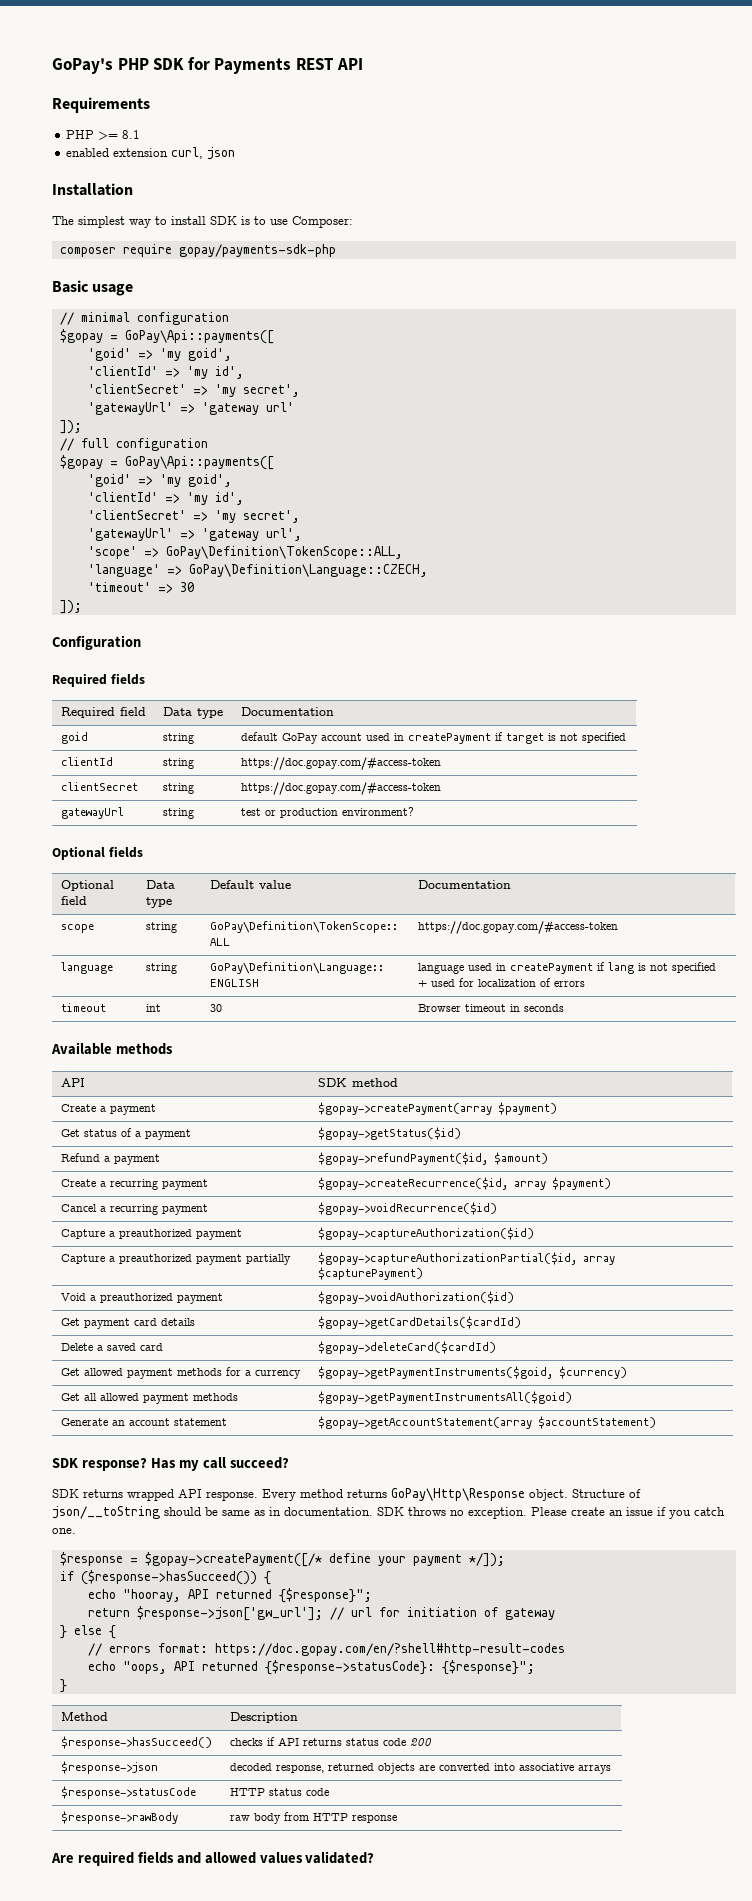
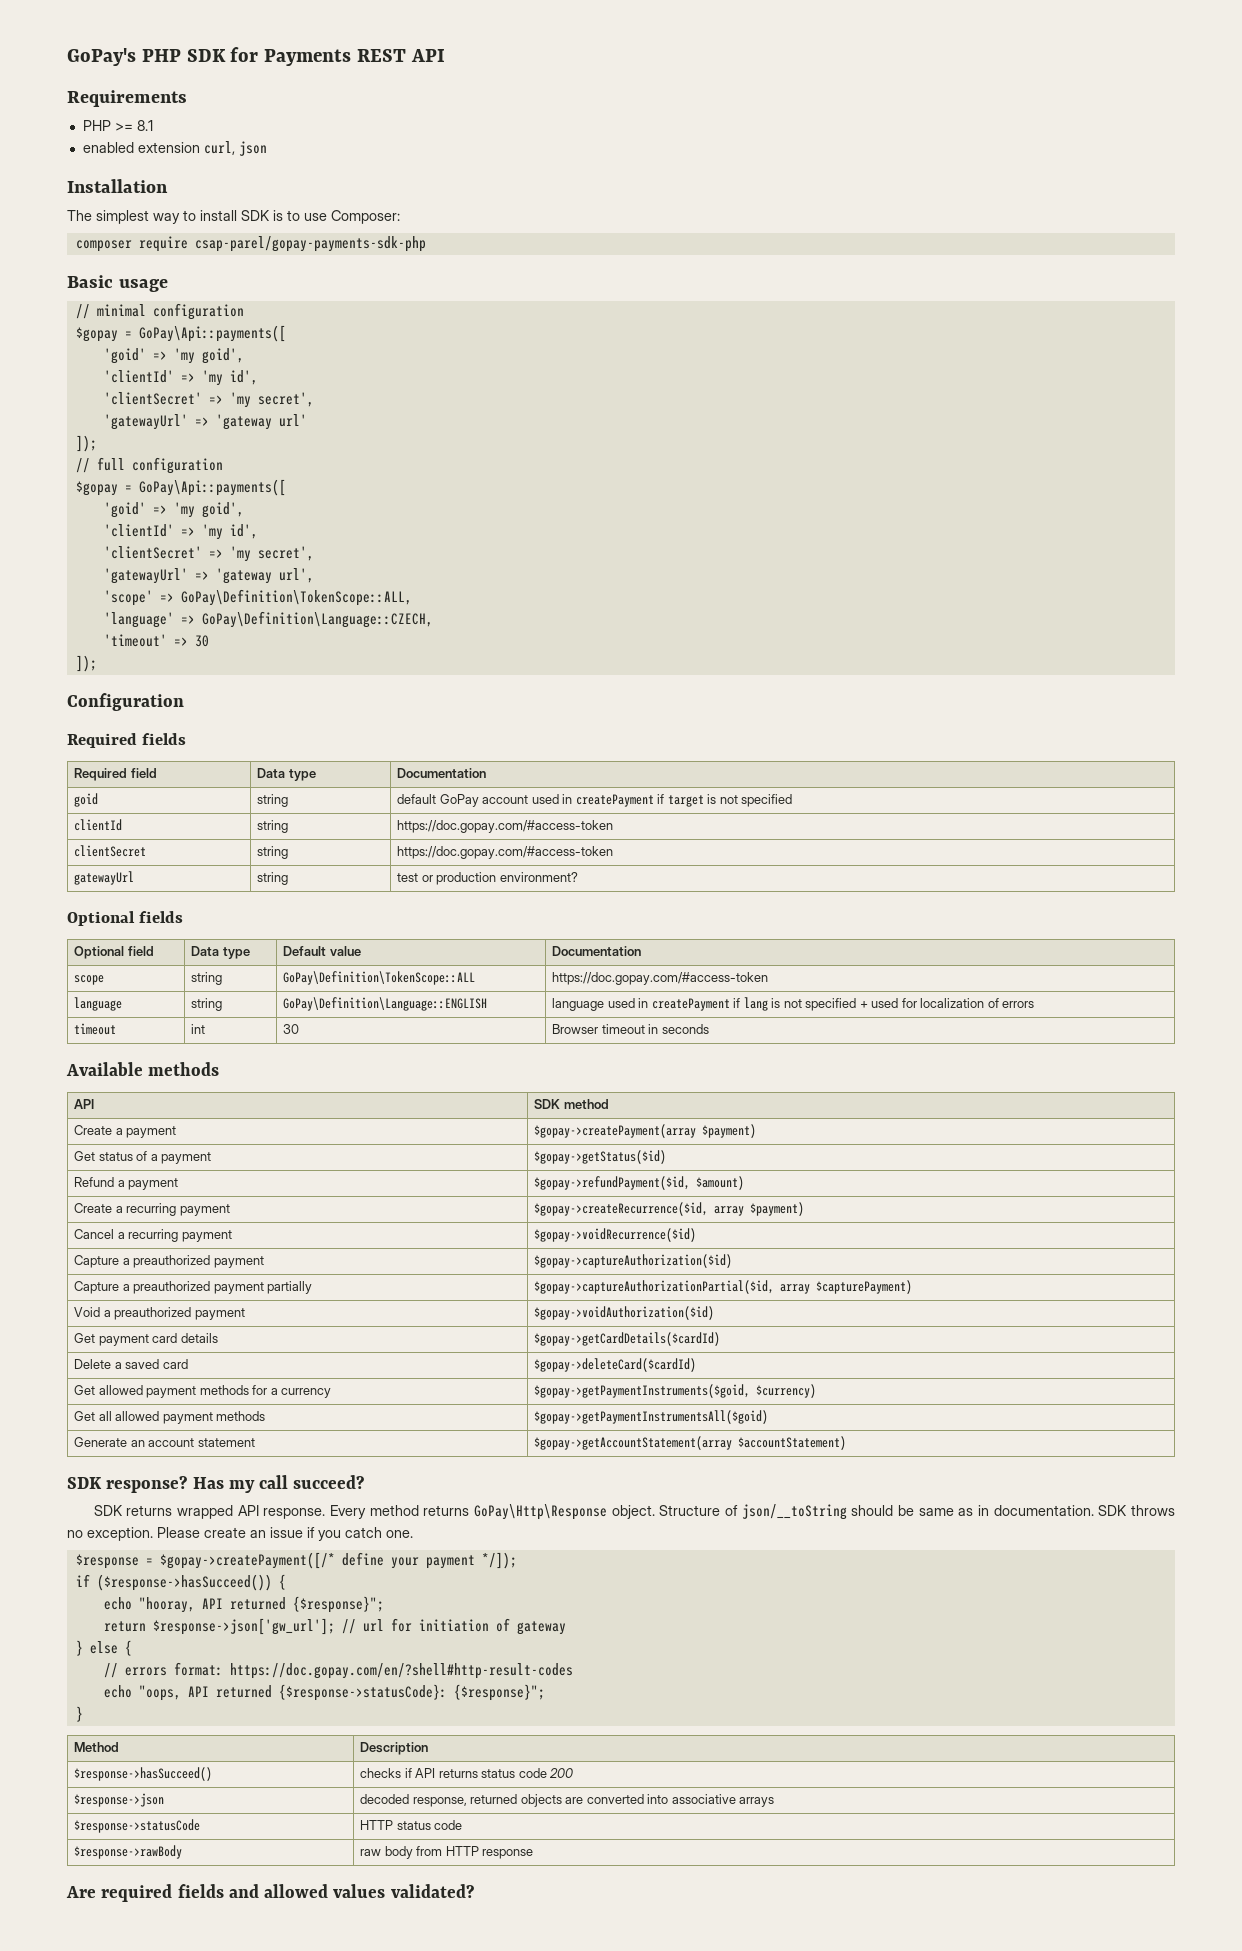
- composer require gopay/payments-sdk-php
+ composer require csap-parel/gopay-payments-sdk-php

